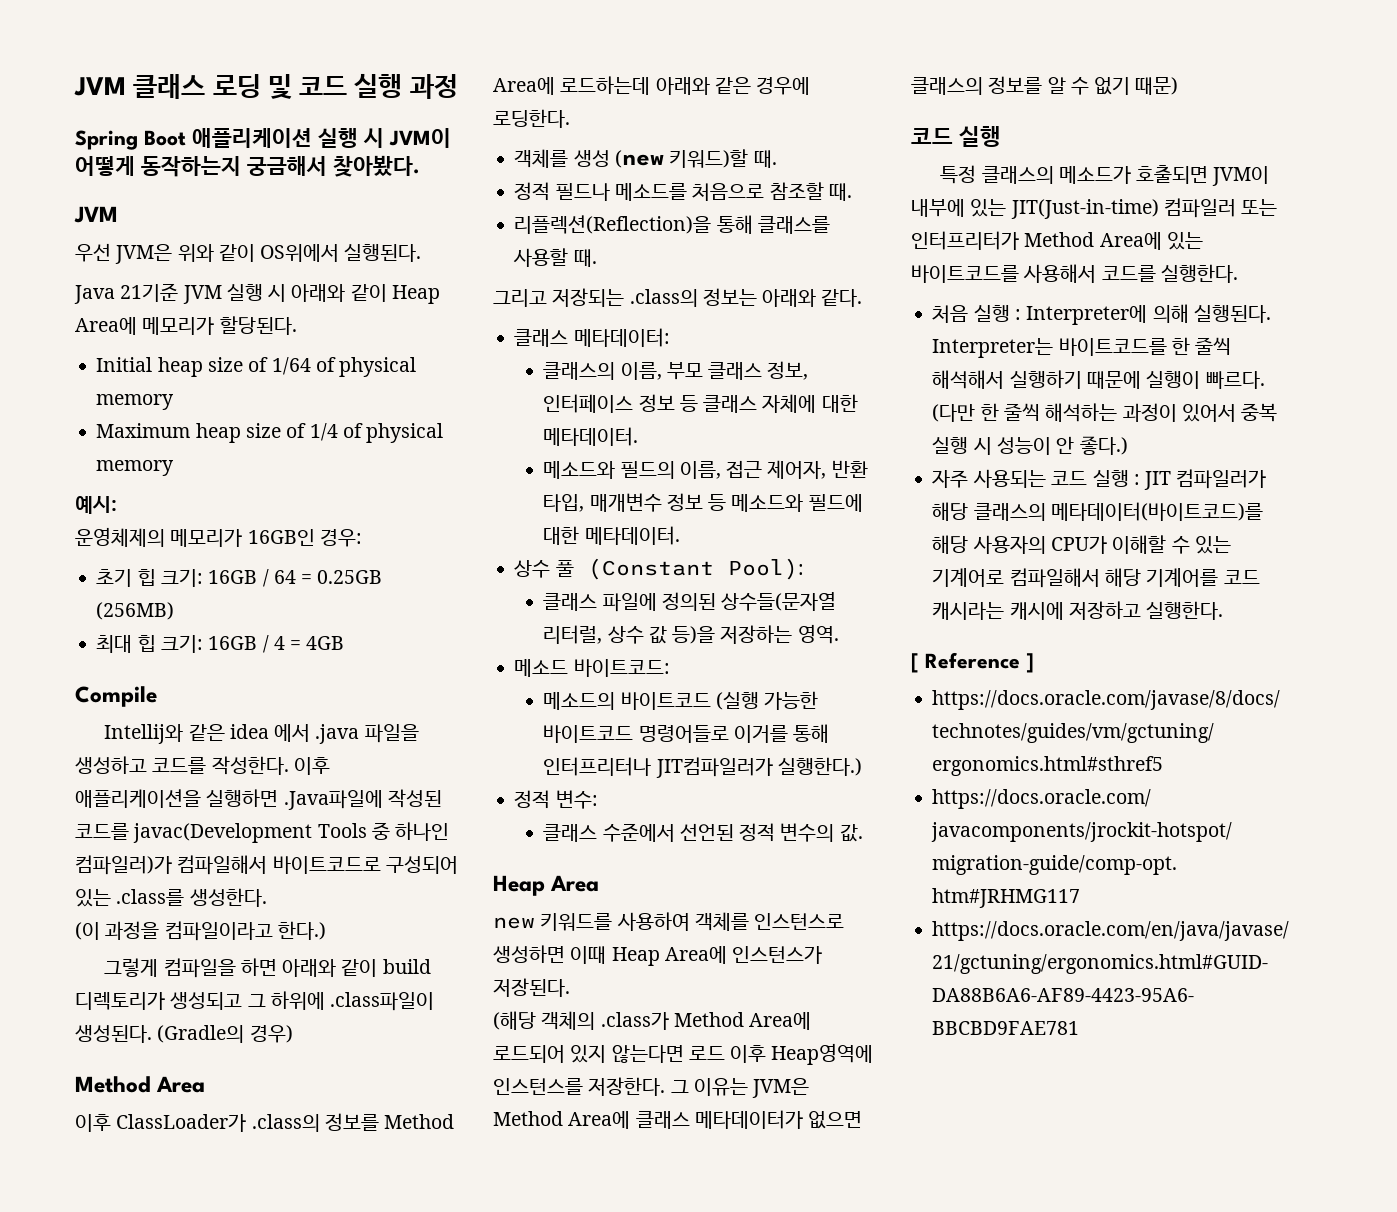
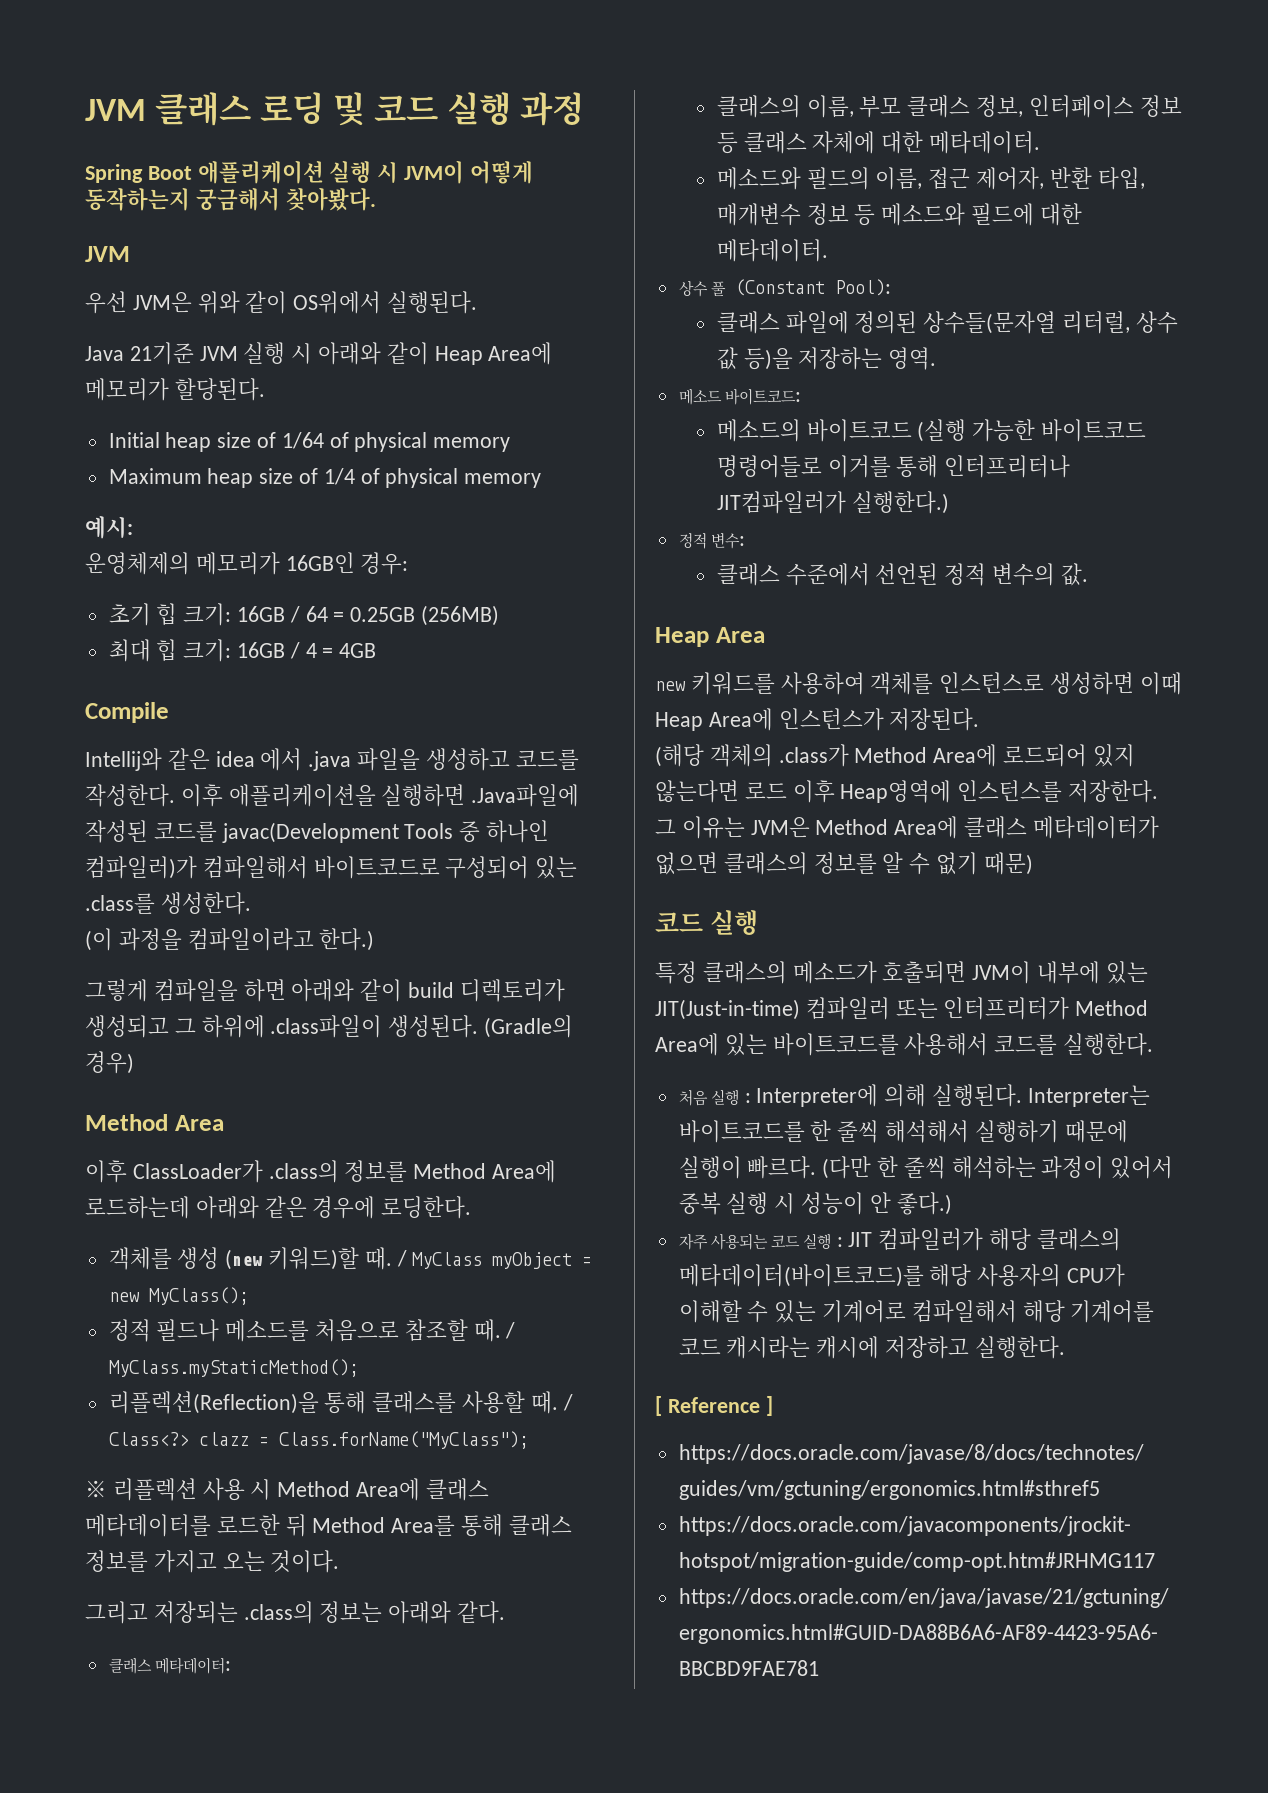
+ / MyClass myObject = new MyClass();
+ / MyClass.myStaticMethod();
+ / Class<?> clazz = Class.forName("MyClass");
+ ※ 리플렉션 사용 시 Method Area에 클래스 메타데이터를 로드한 뒤 Method Area를 통해 클래스 정보를 가지고 오는 것이다.

